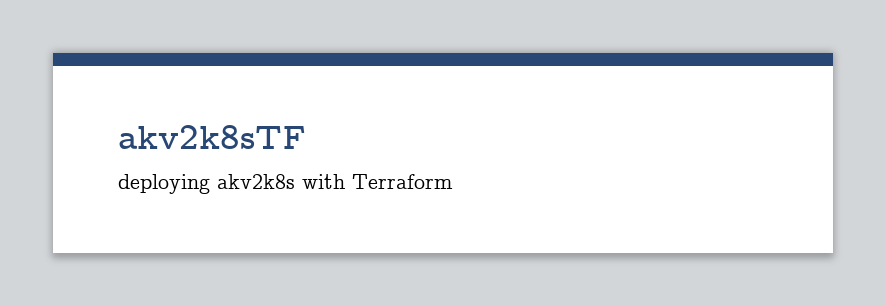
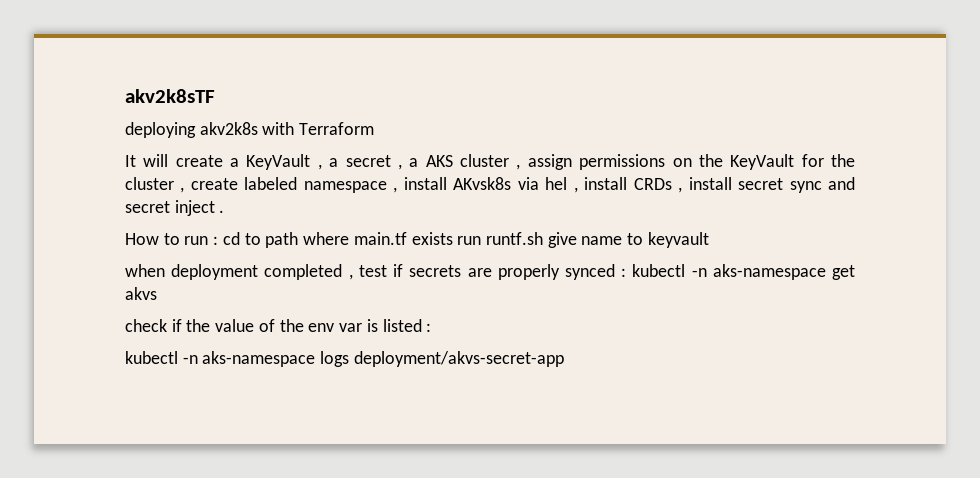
+ It will create a KeyVault , a secret , a AKS cluster , assign permissions on the KeyVault for the cluster , create labeled namespace , install AKvsk8s via hel , install CRDs , install secret sync and secret inject .
+ How to run : cd to path where main.tf exists run runtf.sh give name to keyvault
+ when deployment completed , test if secrets are properly synced : kubectl -n aks-namespace get akvs
+ check if the value of the env var is listed :
+ kubectl -n aks-namespace logs deployment/akvs-secret-app

